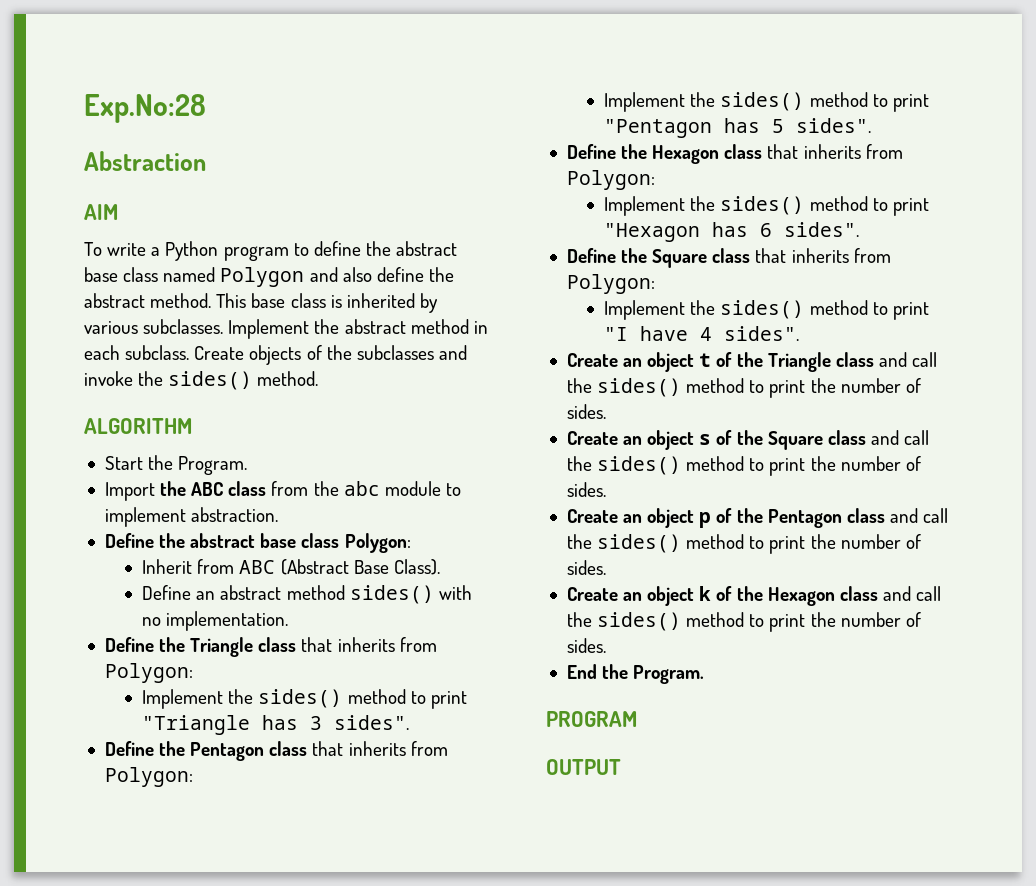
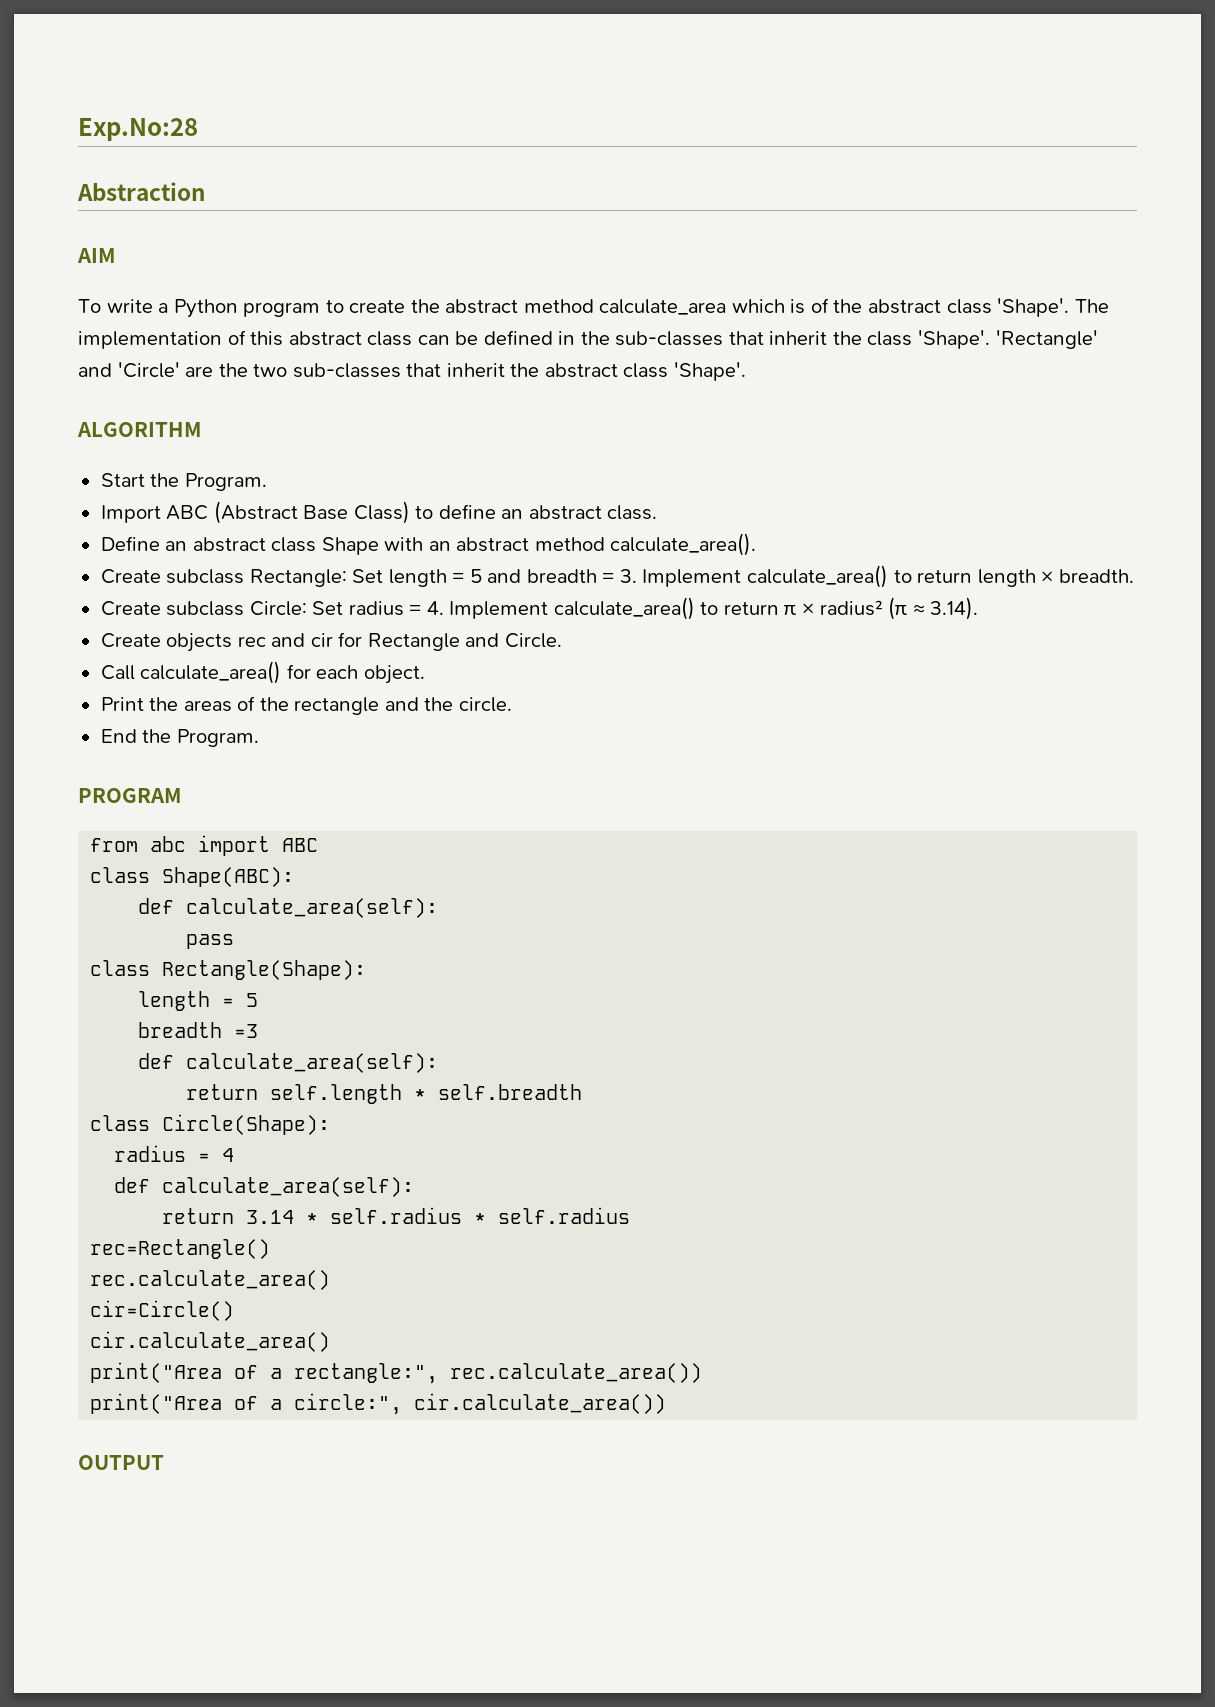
- To write a Python program to define the abstract base class named Polygon and also define the abstract method. This base class is inherited by various subclasses. Implement the abstract method in each subclass. Create objects of the subclasses and invoke the sides() method.
+ To write a Python program to create the abstract method calculate_area which is of the abstract class 'Shape'. The implementation of this abstract class can be defined in the sub-classes that inherit the class 'Shape'. 'Rectangle' and 'Circle' are the two sub-classes that inherit the abstract class 'Shape'.
- Import the ABC class from the abc module to implement abstraction.
- Define the abstract base class Polygon:
- Inherit from ABC (Abstract Base Class).
- Define an abstract method sides() with no implementation.
- Define the Triangle class that inherits from Polygon:
- Implement the sides() method to print "Triangle has 3 sides".
- Define the Pentagon class that inherits from Polygon:
- Implement the sides() method to print "Pentagon has 5 sides".
- Define the Hexagon class that inherits from Polygon:
- Implement the sides() method to print "Hexagon has 6 sides".
- Define the Square class that inherits from Polygon:
- Implement the sides() method to print "I have 4 sides".
- Create an object t of the Triangle class and call the sides() method to print the number of sides.
- Create an object s of the Square class and call the sides() method to print the number of sides.
- Create an object p of the Pentagon class and call the sides() method to print the number of sides.
- Create an object k of the Hexagon class and call the sides() method to print the number of sides.
+ Import ABC (Abstract Base Class) to define an abstract class.
+ Define an abstract class Shape with an abstract method calculate_area().
+ Create subclass Rectangle: Set length = 5 and breadth = 3. Implement calculate_area() to return length × breadth.
+ Create subclass Circle: Set radius = 4. Implement calculate_area() to return π × radius² (π ≈ 3.14).
+ Create objects rec and cir for Rectangle and Circle.
+ Call calculate_area() for each object.
+ Print the areas of the rectangle and the circle.
  End the Program.
  PROGRAM
+ from abc import ABC
+ class Shape(ABC):
+ def calculate_area(self):
+ pass
+ class Rectangle(Shape):
+ length = 5
+ breadth =3
+ def calculate_area(self):
+ return self.length * self.breadth
+ class Circle(Shape):
+ radius = 4
+ def calculate_area(self):
+ return 3.14 * self.radius * self.radius
+ rec=Rectangle()
+ rec.calculate_area()
+ cir=Circle()
+ cir.calculate_area()
+ print("Area of a rectangle:", rec.calculate_area())
+ print("Area of a circle:", cir.calculate_area())

